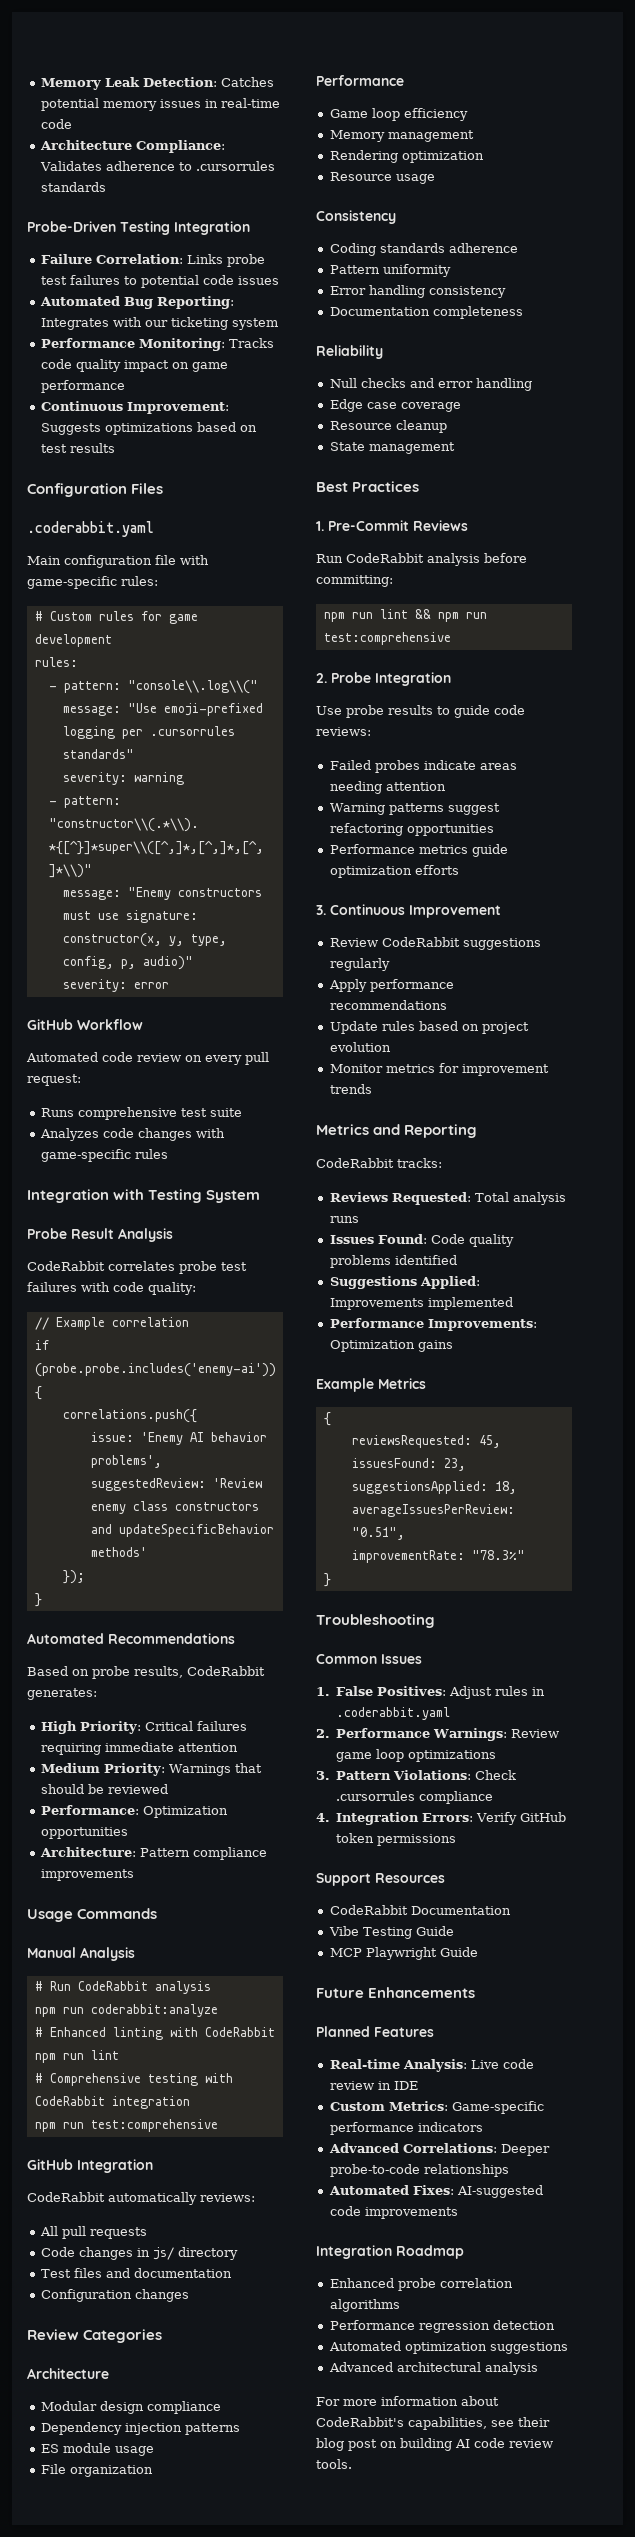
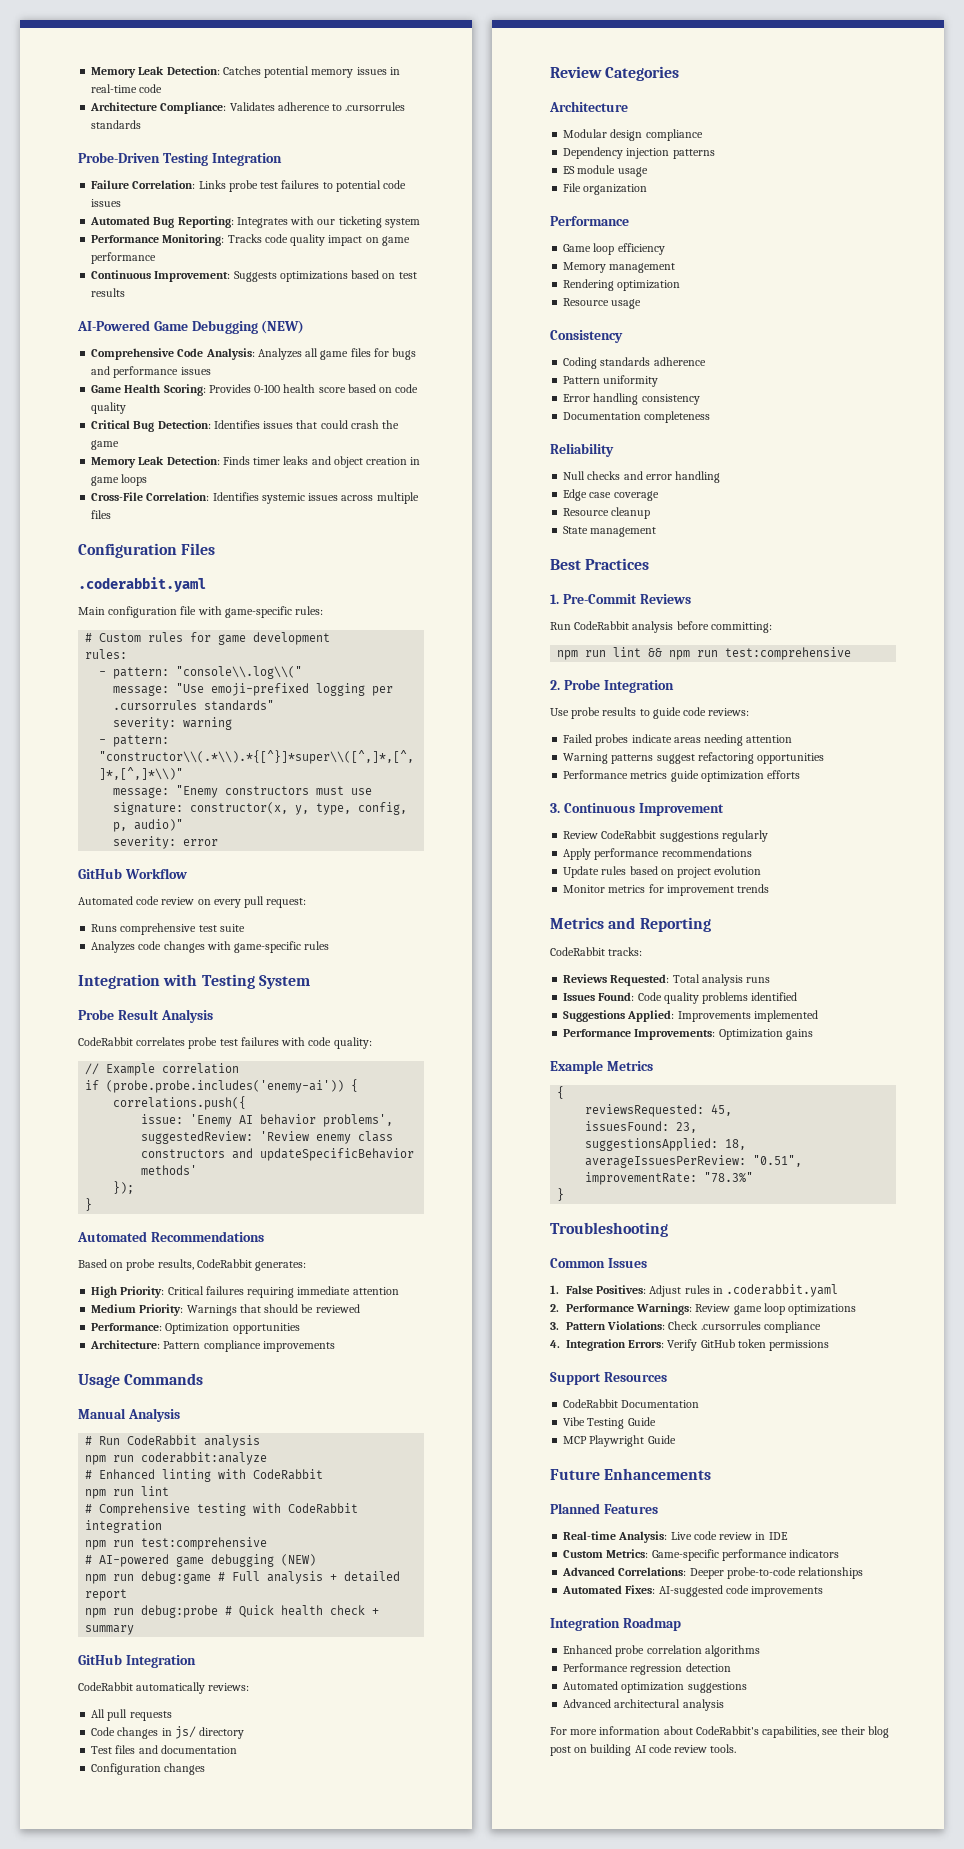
+ AI-Powered Game Debugging (NEW)
+ Comprehensive Code Analysis: Analyzes all game files for bugs and performance issues
+ Game Health Scoring: Provides 0-100 health score based on code quality
+ Critical Bug Detection: Identifies issues that could crash the game
+ Memory Leak Detection: Finds timer leaks and object creation in game loops
+ Cross-File Correlation: Identifies systemic issues across multiple files
+ # AI-powered game debugging (NEW)
+ npm run debug:game # Full analysis + detailed report
+ npm run debug:probe # Quick health check + summary

